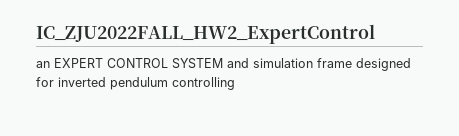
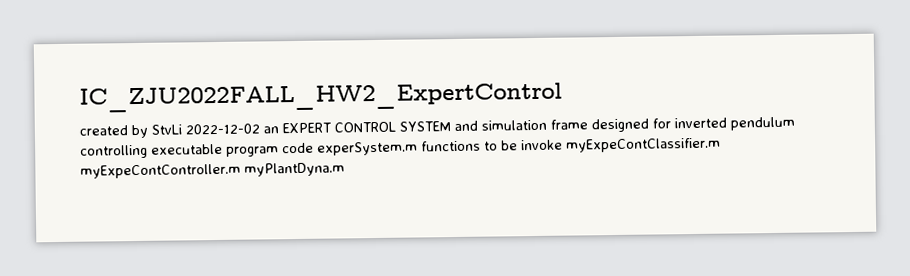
- an EXPERT CONTROL SYSTEM and simulation frame designed for inverted pendulum controlling
+ created by StvLi 2022-12-02 an EXPERT CONTROL SYSTEM and simulation frame designed for inverted pendulum controlling executable program code experSystem.m functions to be invoke myExpeContClassifier.m myExpeContController.m myPlantDyna.m

